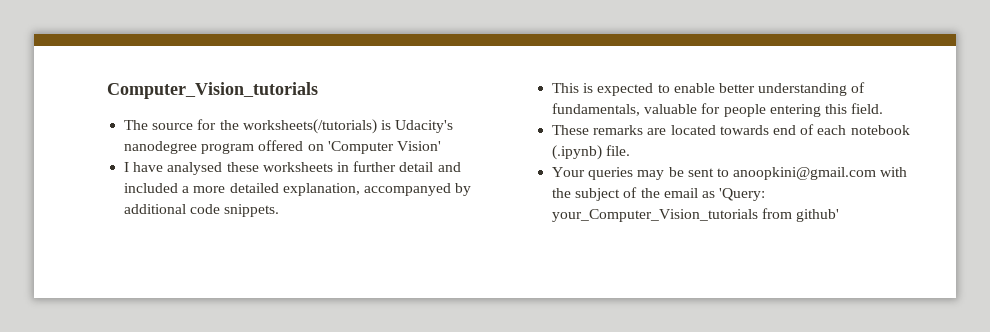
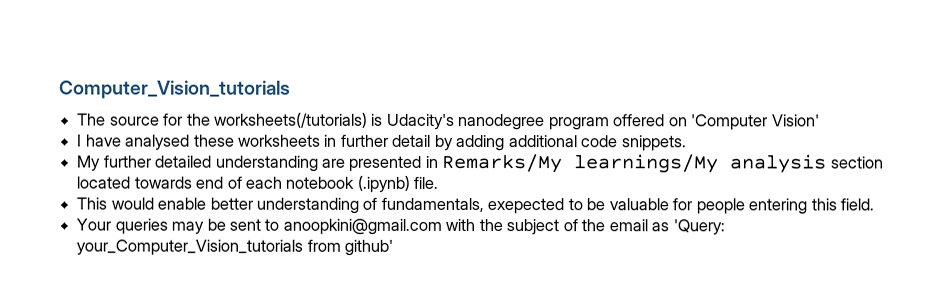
- I have analysed these worksheets in further detail and included a more detailed explanation, accompanyed by additional code snippets.
- This is expected to enable better understanding of fundamentals, valuable for people entering this field.
- These remarks are located towards end of each notebook (.ipynb) file.
+ I have analysed these worksheets in further detail by adding additional code snippets.
+ My further detailed understanding are presented in Remarks/My learnings/My analysis section located towards end of each notebook (.ipynb) file.
+ This would enable better understanding of fundamentals, exepected to be valuable for people entering this field.

